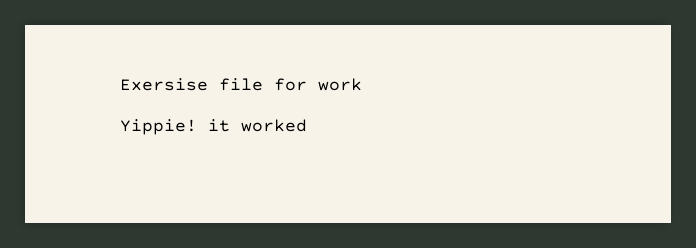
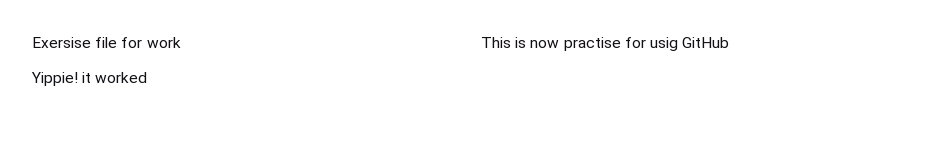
+ This is now practise for usig GitHub

